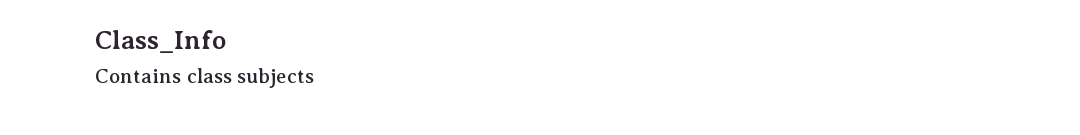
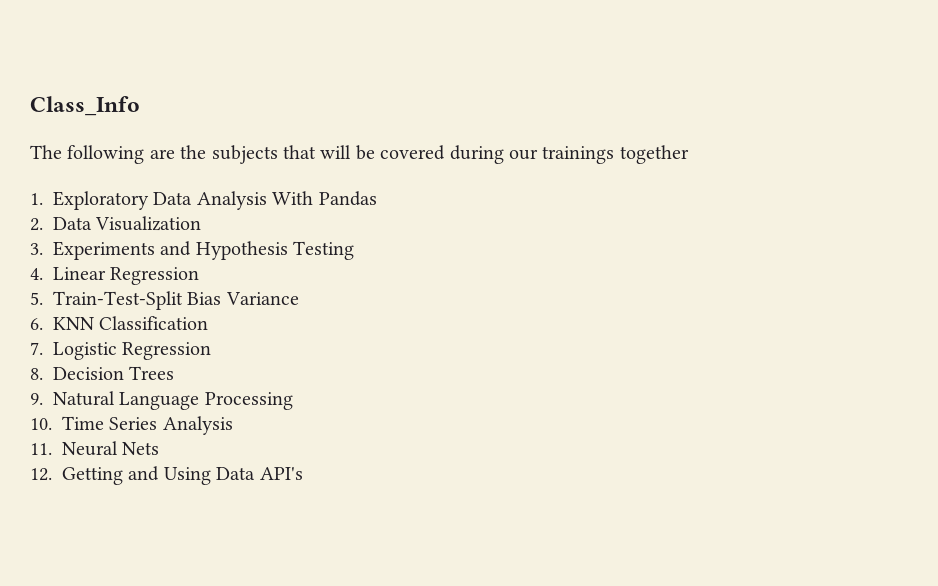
- Contains class subjects
+ The following are the subjects that will be covered during our trainings together
+ 1. Exploratory Data Analysis With Pandas
+ 2. Data Visualization
+ 3. Experiments and Hypothesis Testing
+ 4. Linear Regression
+ 5. Train-Test-Split Bias Variance
+ 6. KNN Classification
+ 7. Logistic Regression
+ 8. Decision Trees
+ 9. Natural Language Processing
+ 10. Time Series Analysis
+ 11. Neural Nets
+ 12. Getting and Using Data API's

